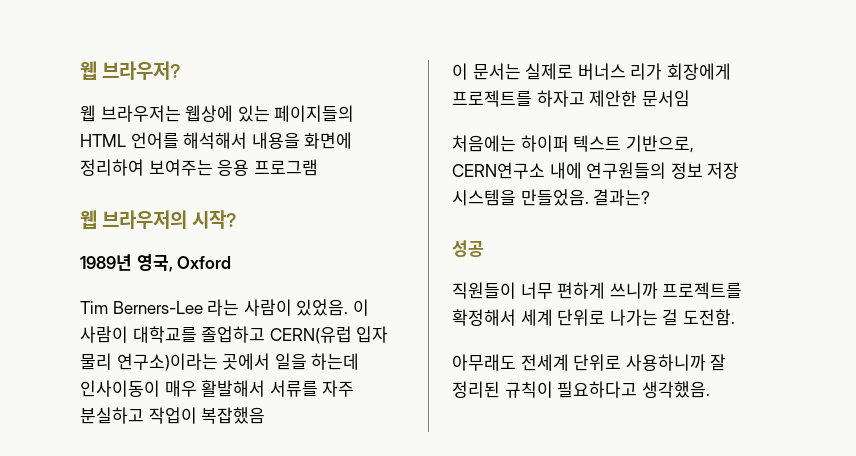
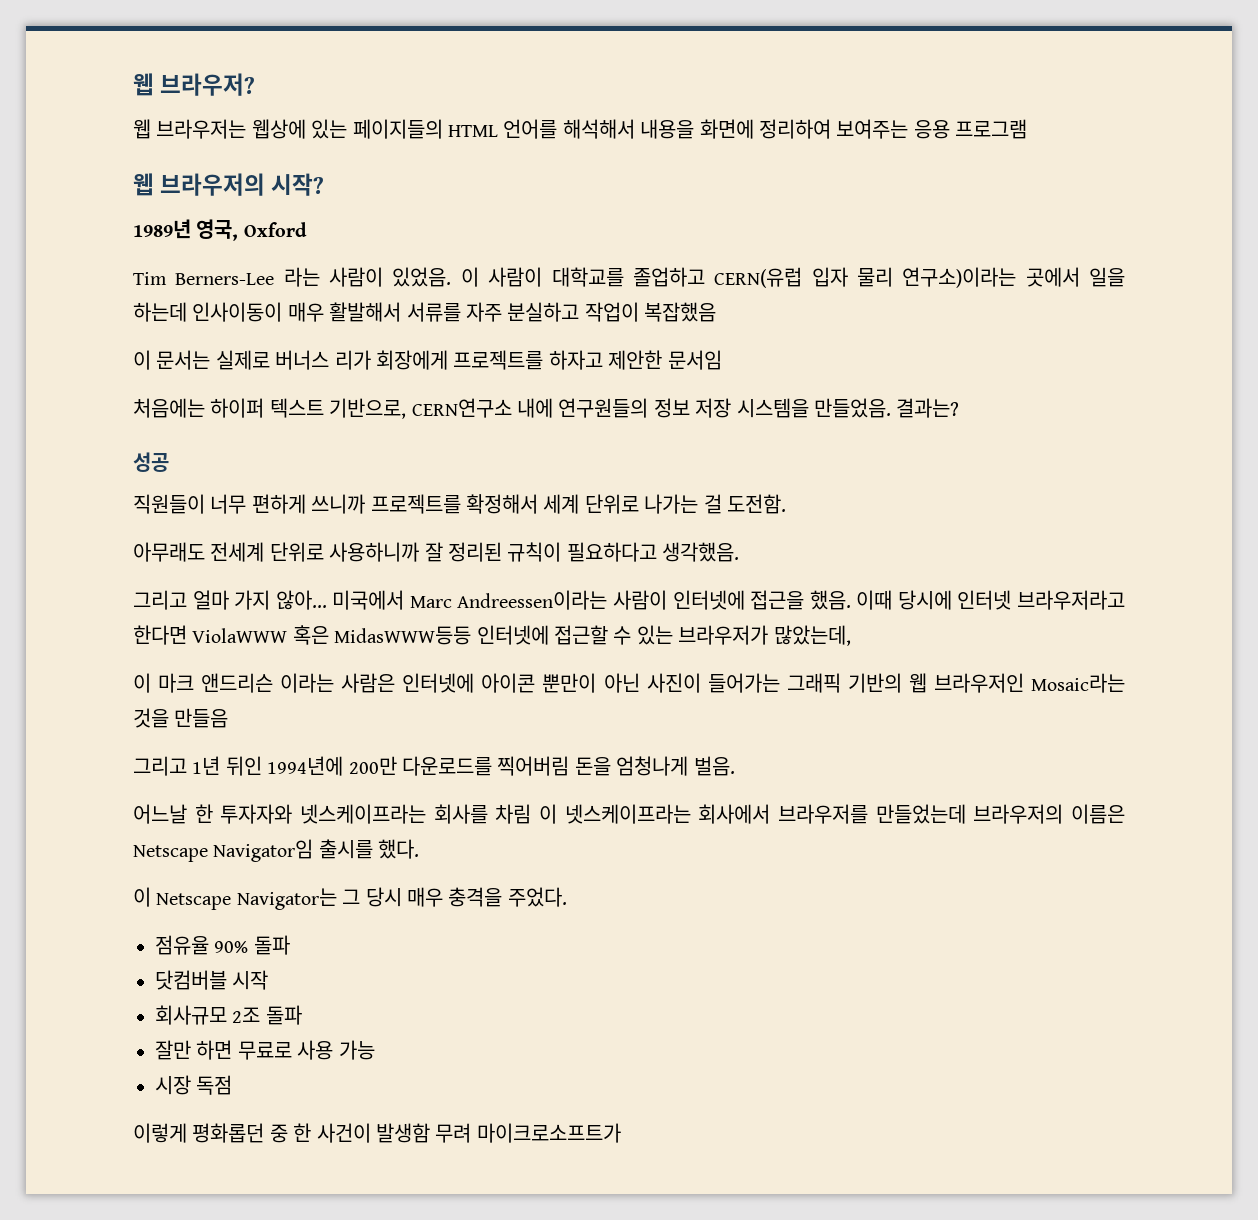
+ 그리고 얼마 가지 않아... 미국에서 Marc Andreessen이라는 사람이 인터넷에 접근을 했음. 이때 당시에 인터넷 브라우저라고 한다면 ViolaWWW 혹은 MidasWWW등등 인터넷에 접근할 수 있는 브라우저가 많았는데,
+ 이 마크 앤드리슨 이라는 사람은 인터넷에 아이콘 뿐만이 아닌 사진이 들어가는 그래픽 기반의 웹 브라우저인 Mosaic라는 것을 만들음
+ 그리고 1년 뒤인 1994년에 200만 다운로드를 찍어버림 돈을 엄청나게 벌음.
+ 어느날 한 투자자와 넷스케이프라는 회사를 차림 이 넷스케이프라는 회사에서 브라우저를 만들었는데 브라우저의 이름은 Netscape Navigator임 출시를 했다.
+ 이 Netscape Navigator는 그 당시 매우 충격을 주었다.
+ 점유율 90% 돌파
+ 닷컴버블 시작
+ 회사규모 2조 돌파
+ 잘만 하면 무료로 사용 가능
+ 시장 독점
+ 이렇게 평화롭던 중 한 사건이 발생함 무려 마이크로소프트가

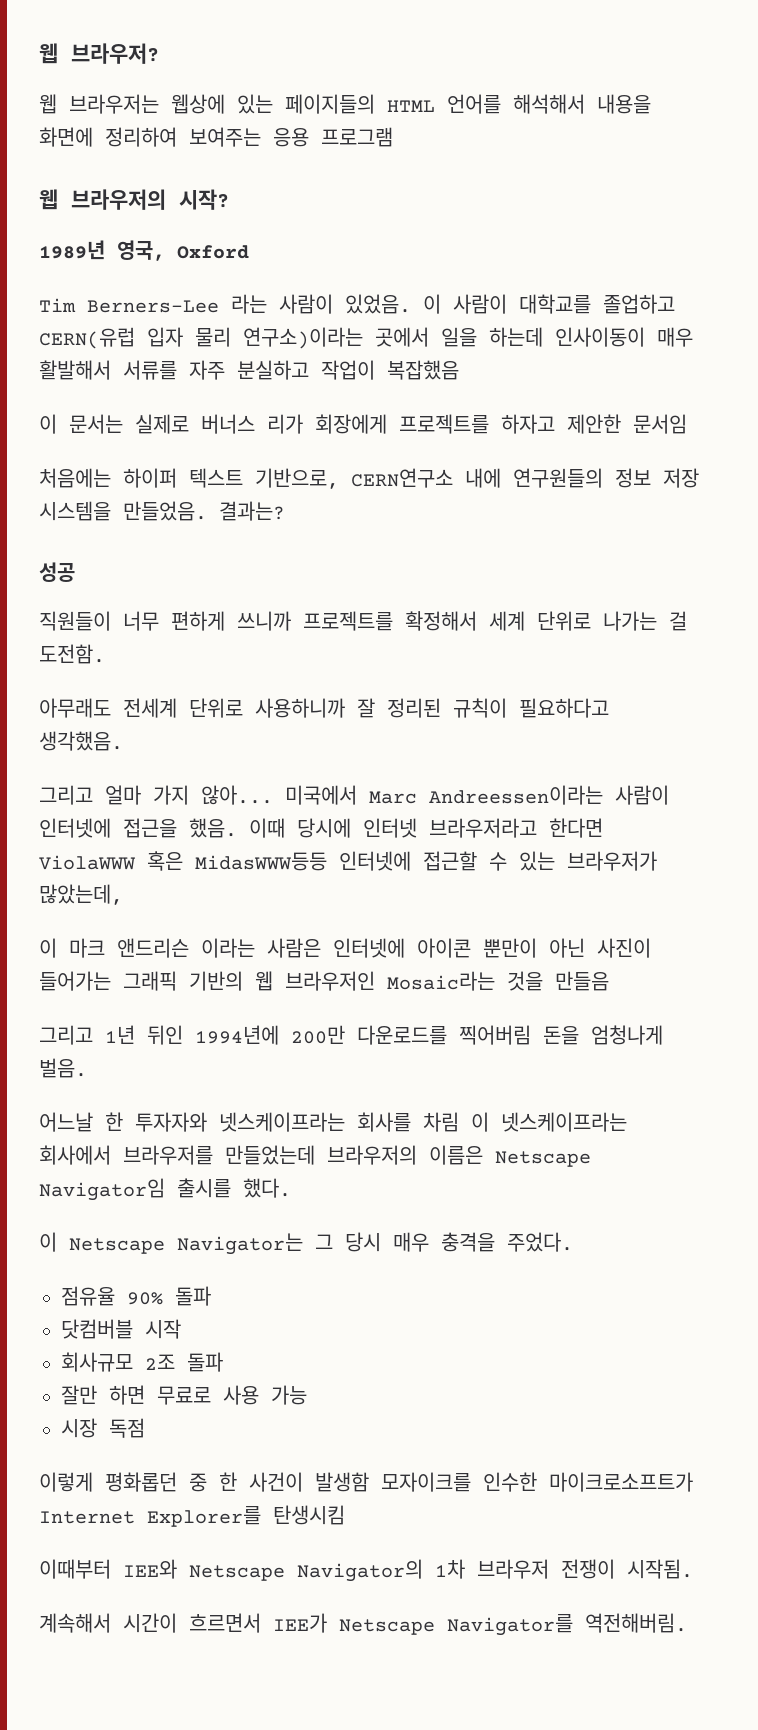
- 이렇게 평화롭던 중 한 사건이 발생함 무려 마이크로소프트가
+ 이렇게 평화롭던 중 한 사건이 발생함 모자이크를 인수한 마이크로소프트가 Internet Explorer를 탄생시킴
+ 이때부터 IEE와 Netscape Navigator의 1차 브라우저 전쟁이 시작됨.
+ 계속해서 시간이 흐르면서 IEE가 Netscape Navigator를 역전해버림.

